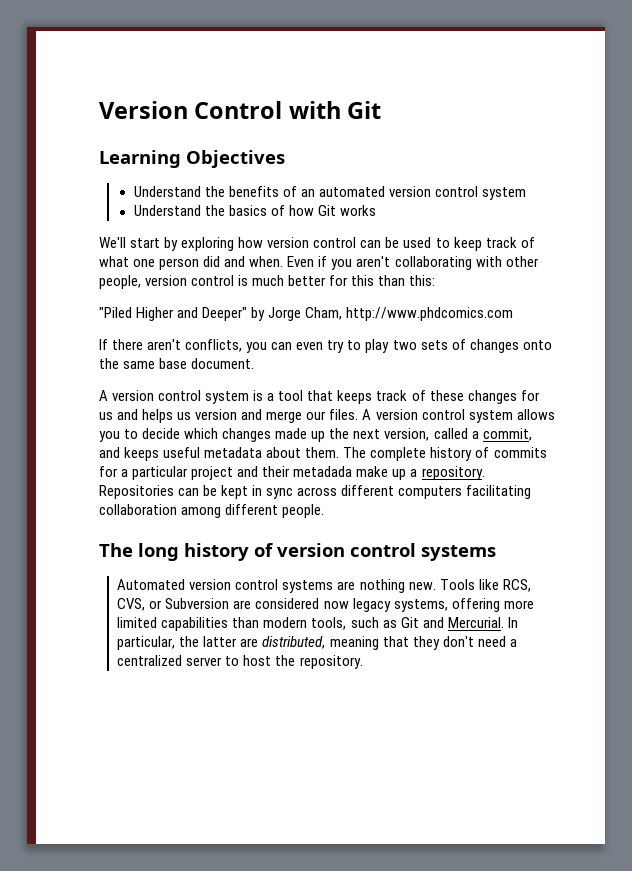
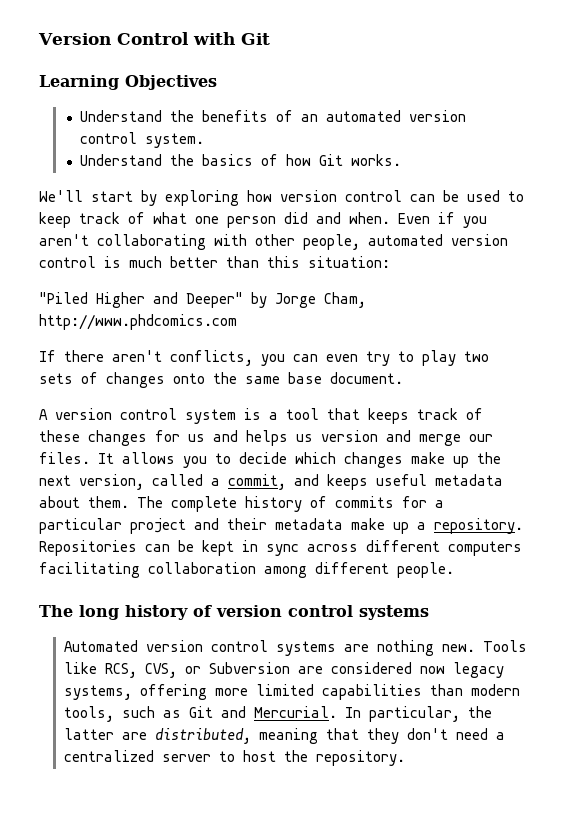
- Understand the benefits of an automated version control system
+ Understand the benefits of an automated version control system.
- Understand the basics of how Git works
+ Understand the basics of how Git works.
- Even if you aren't collaborating with other people, version control is much better for this than this:
+ Even if you aren't collaborating with other people, automated version control is much better than this situation:
- A version control system allows you to decide which changes made up the next version, called a commit, and keeps useful metadata about them.
+ It allows you to decide which changes make up the next version, called a commit, and keeps useful metadata about them.
- The complete history of commits for a particular project and their metadada make up a repository.
+ The complete history of commits for a particular project and their metadata make up a repository.

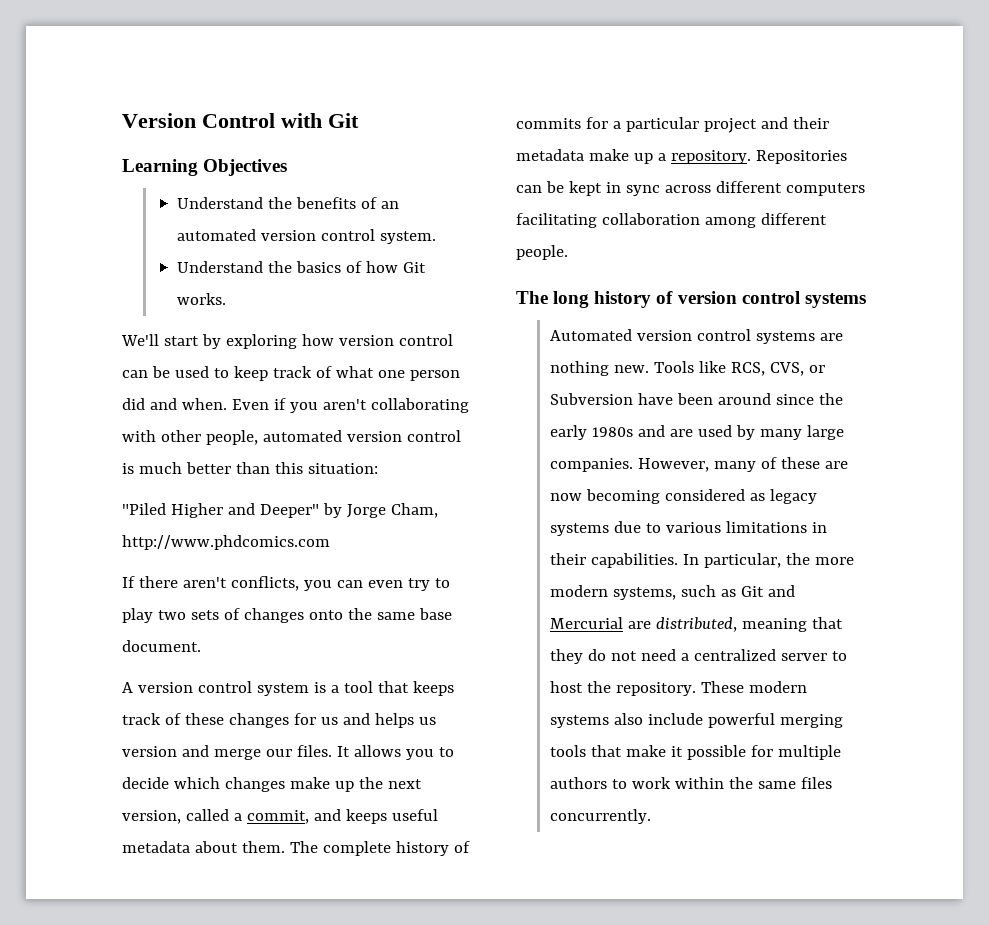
- Tools like RCS, CVS, or Subversion are considered now legacy systems, offering more limited capabilities than modern tools, such as Git and Mercurial. In particular, the latter are distributed, meaning that they don't need a centralized server to host the repository.
+ Tools like RCS, CVS, or Subversion have been around since the early 1980s and are used by many large companies. However, many of these are now becoming considered as legacy systems due to various limitations in their capabilities. In particular, the more modern systems, such as Git and Mercurial are distributed, meaning that they do not need a centralized server to host the repository.
+ These modern systems also include powerful merging tools that make it possible for multiple authors to work within the same files concurrently.

